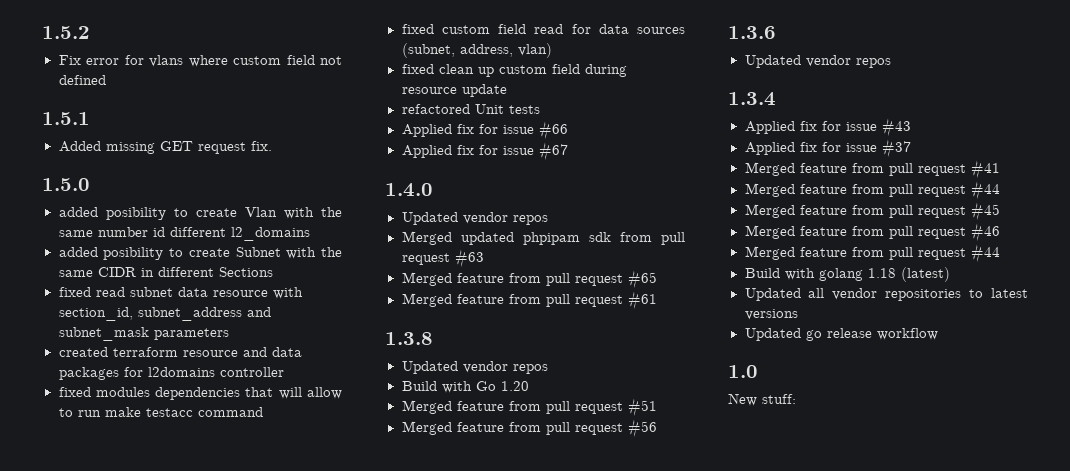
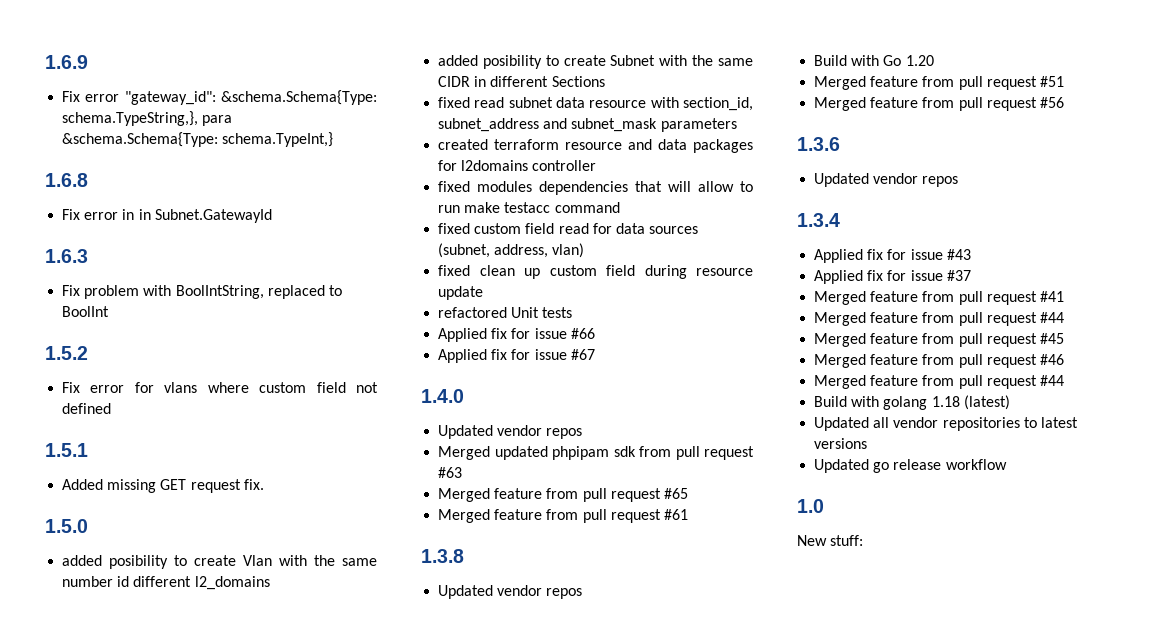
+ 1.6.9
+ Fix error "gateway_id": &schema.Schema{Type: schema.TypeString,}, para &schema.Schema{Type: schema.TypeInt,}
+ 1.6.8
+ Fix error in in Subnet.GatewayId
+ 1.6.3
+ Fix problem with BoolIntString, replaced to BoolInt

